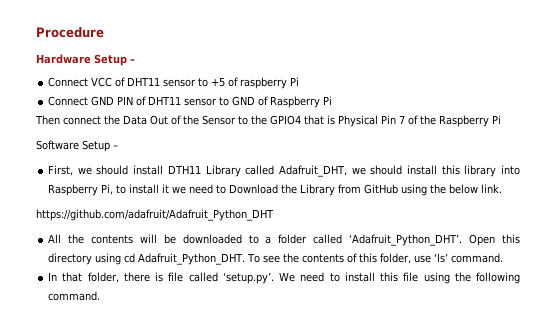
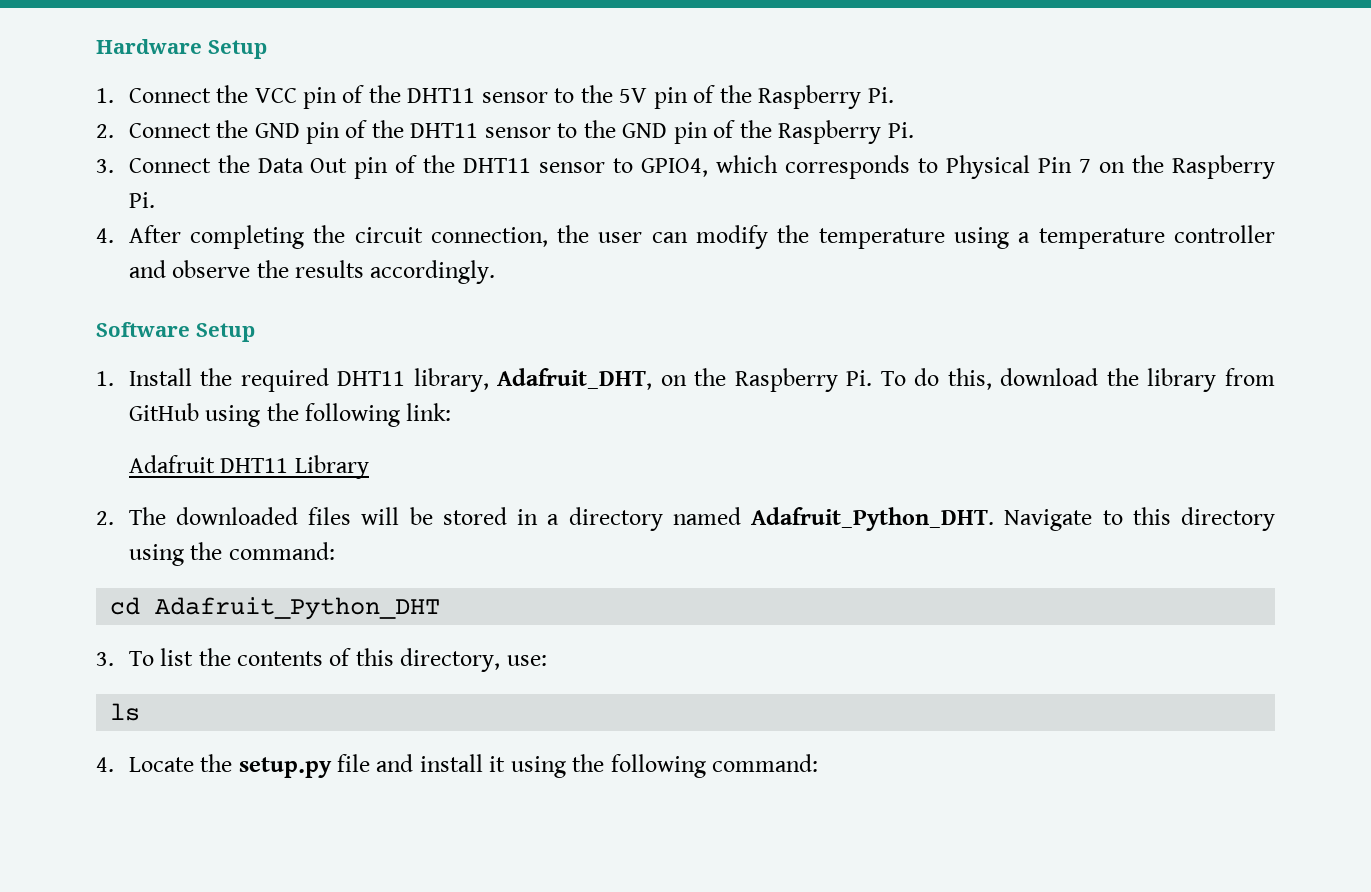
- Procedure
- Hardware Setup –
- Connect VCC of DHT11 sensor to +5 of raspberry Pi
- Connect GND PIN of DHT11 sensor to GND of Raspberry Pi
- Then connect the Data Out of the Sensor to the GPIO4 that is Physical Pin 7 of the Raspberry Pi
- Software Setup –
- First, we should install DTH11 Library called Adafruit_DHT, we should install this library into Raspberry Pi, to install it we need to Download the Library from GitHub using the below link.
- https://github.com/adafruit/Adafruit_Python_DHT
- All the contents will be downloaded to a folder called ‘Adafruit_Python_DHT’. Open this directory using cd Adafruit_Python_DHT. To see the contents of this folder, use ‘ls’ command.
- In that folder, there is file called ‘setup.py’. We need to install this file using the following command.
+ Hardware Setup
+ 1. Connect the VCC pin of the DHT11 sensor to the 5V pin of the Raspberry Pi.
+ 2. Connect the GND pin of the DHT11 sensor to the GND pin of the Raspberry Pi.
+ 3. Connect the Data Out pin of the DHT11 sensor to GPIO4, which corresponds to Physical Pin 7 on the Raspberry Pi.
+ 4. After completing the circuit connection, the user can modify the temperature using a temperature controller and observe the results accordingly.
+ Software Setup
+ 1. Install the required DHT11 library, Adafruit_DHT, on the Raspberry Pi. To do this, download the library from GitHub using the following link:
+ Adafruit DHT11 Library
+ 2. The downloaded files will be stored in a directory named Adafruit_Python_DHT. Navigate to this directory using the command:
+ cd Adafruit_Python_DHT
+ 3. To list the contents of this directory, use:
+ ls
+ 4. Locate the setup.py file and install it using the following command:

